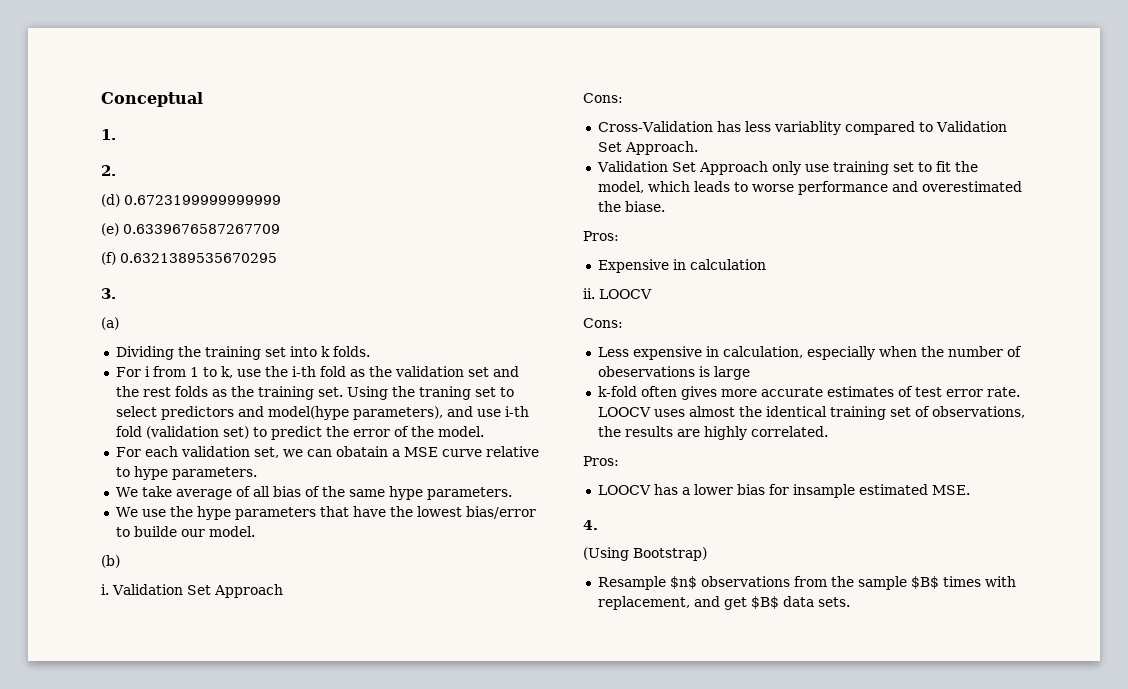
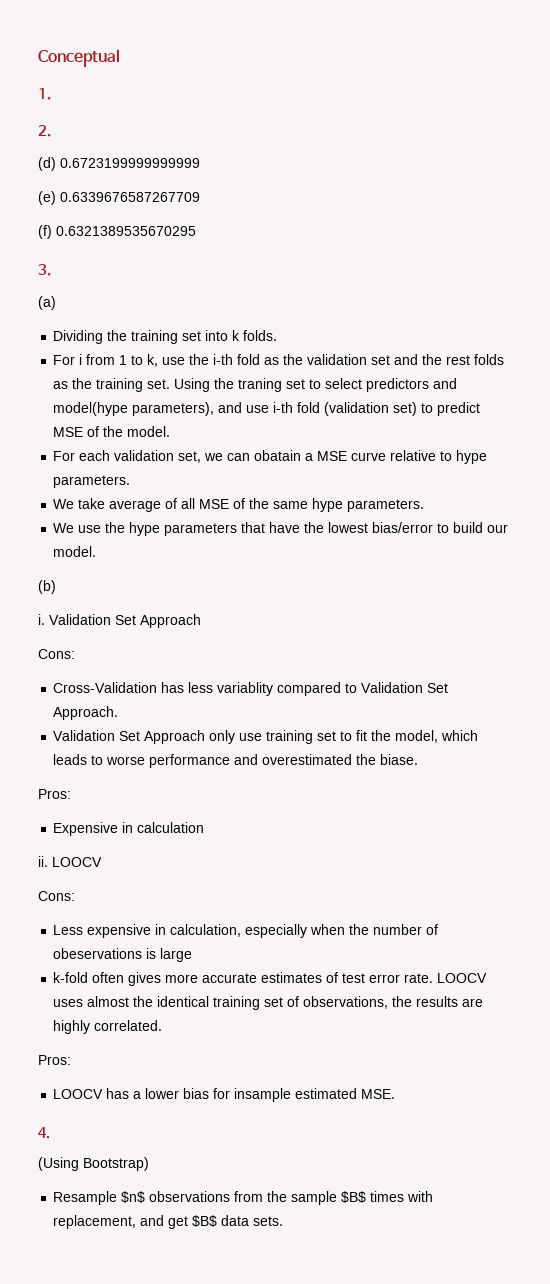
- Using the traning set to select predictors and model(hype parameters), and use i-th fold (validation set) to predict the error of the model.
+ Using the traning set to select predictors and model(hype parameters), and use i-th fold (validation set) to predict MSE of the model.
- We take average of all bias of the same hype parameters.
+ We take average of all MSE of the same hype parameters.
- We use the hype parameters that have the lowest bias/error to builde our model.
+ We use the hype parameters that have the lowest bias/error to build our model.

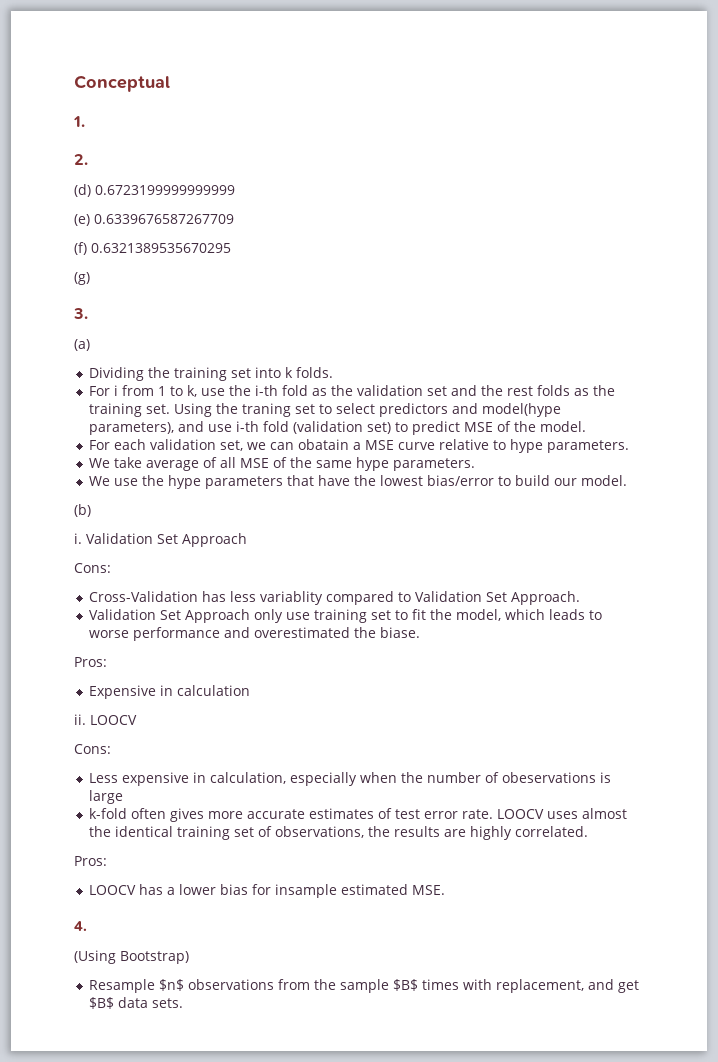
+ (g)

